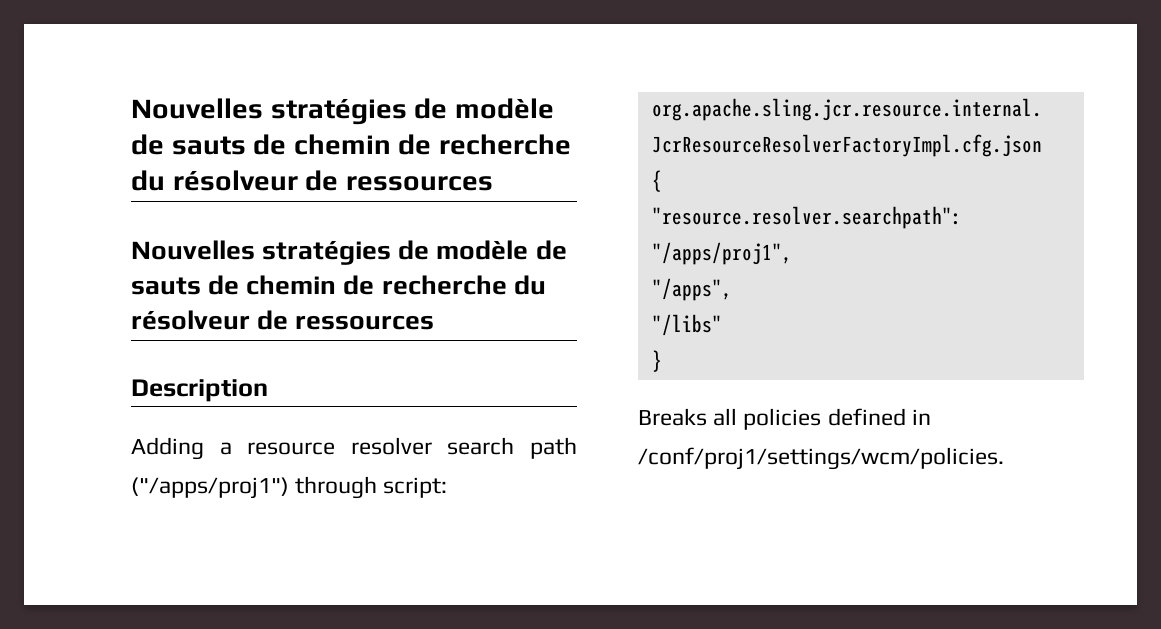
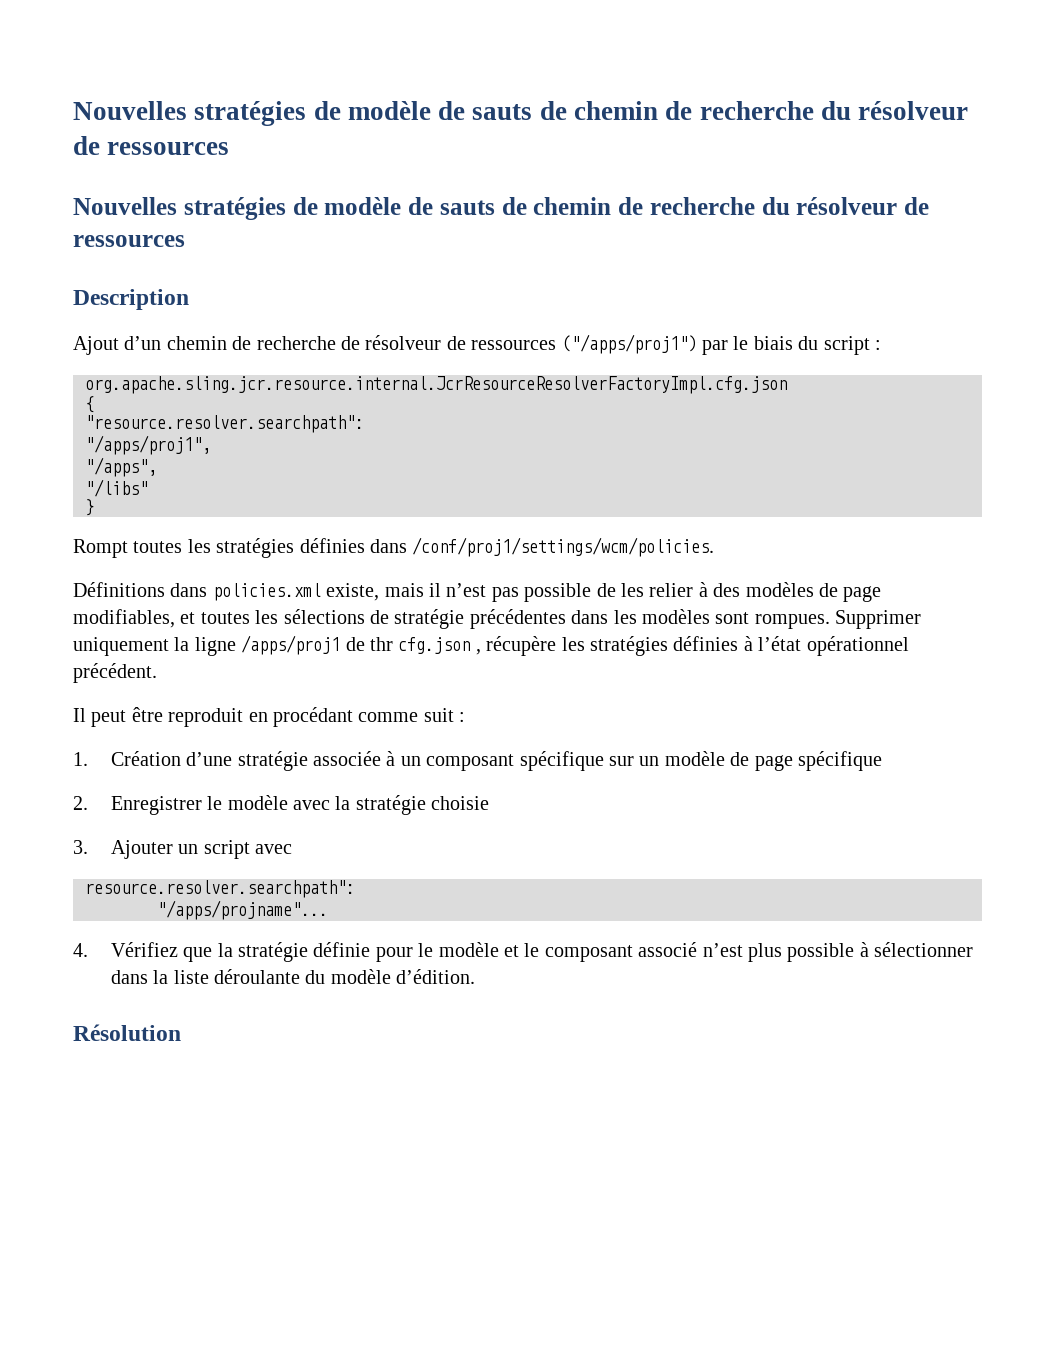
- Adding a resource resolver search path ("/apps/proj1") through script:
+ Ajout d’un chemin de recherche de résolveur de ressources ("/apps/proj1") par le biais du script :
- Breaks all policies defined in /conf/proj1/settings/wcm/policies.
+ Rompt toutes les stratégies définies dans /conf/proj1/settings/wcm/policies.
+ Définitions dans policies.xml existe, mais il n’est pas possible de les relier à des modèles de page modifiables, et toutes les sélections de stratégie précédentes dans les modèles sont rompues. Supprimer uniquement la ligne /apps/proj1 de thr cfg.json , récupère les stratégies définies à l’état opérationnel précédent.
+ Il peut être reproduit en procédant comme suit :
+ 1. Création d’une stratégie associée à un composant spécifique sur un modèle de page spécifique
+ 2. Enregistrer le modèle avec la stratégie choisie
+ 3. Ajouter un script avec
+ resource.resolver.searchpath":
+ "/apps/projname"...
+ 4. Vérifiez que la stratégie définie pour le modèle et le composant associé n’est plus possible à sélectionner dans la liste déroulante du modèle d’édition.
+ Résolution

